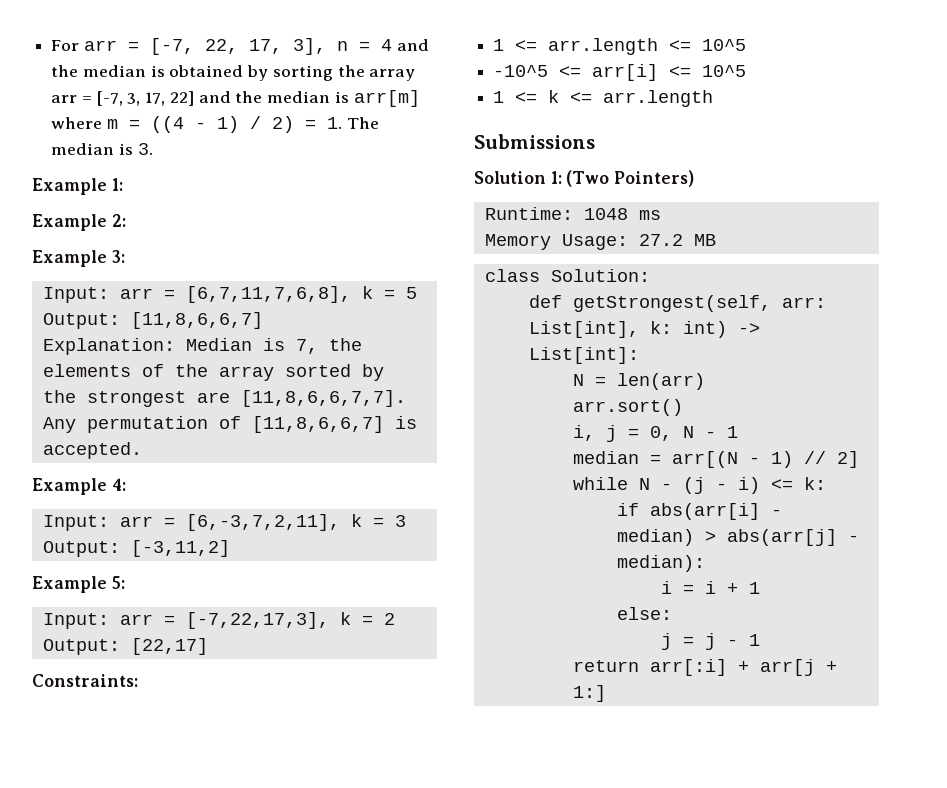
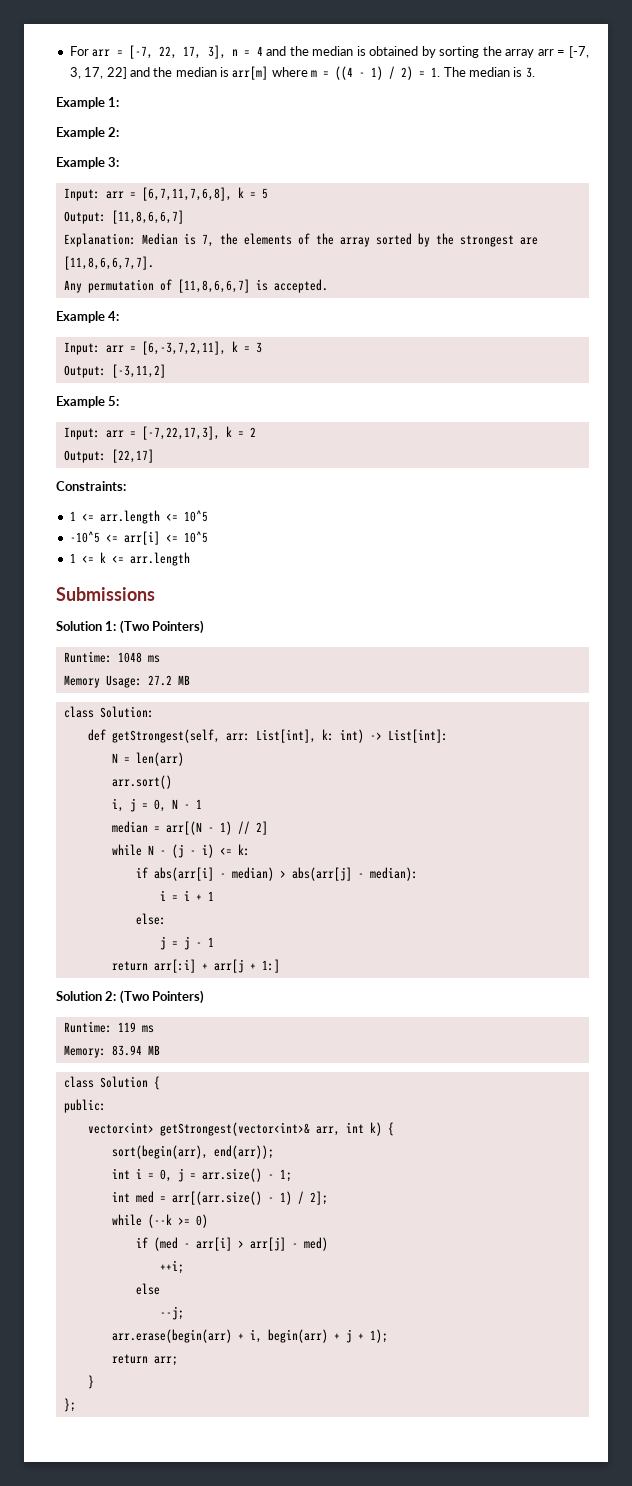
+ Solution 2: (Two Pointers)
+ Runtime: 119 ms
+ Memory: 83.94 MB
+ class Solution {
+ public:
+ vector<int> getStrongest(vector<int>& arr, int k) {
+ sort(begin(arr), end(arr));
+ int i = 0, j = arr.size() - 1;
+ int med = arr[(arr.size() - 1) / 2];
+ while (--k >= 0)
+ if (med - arr[i] > arr[j] - med)
+ ++i;
+ else
+ --j;
+ arr.erase(begin(arr) + i, begin(arr) + j + 1);
+ return arr;
+ }
+ };

